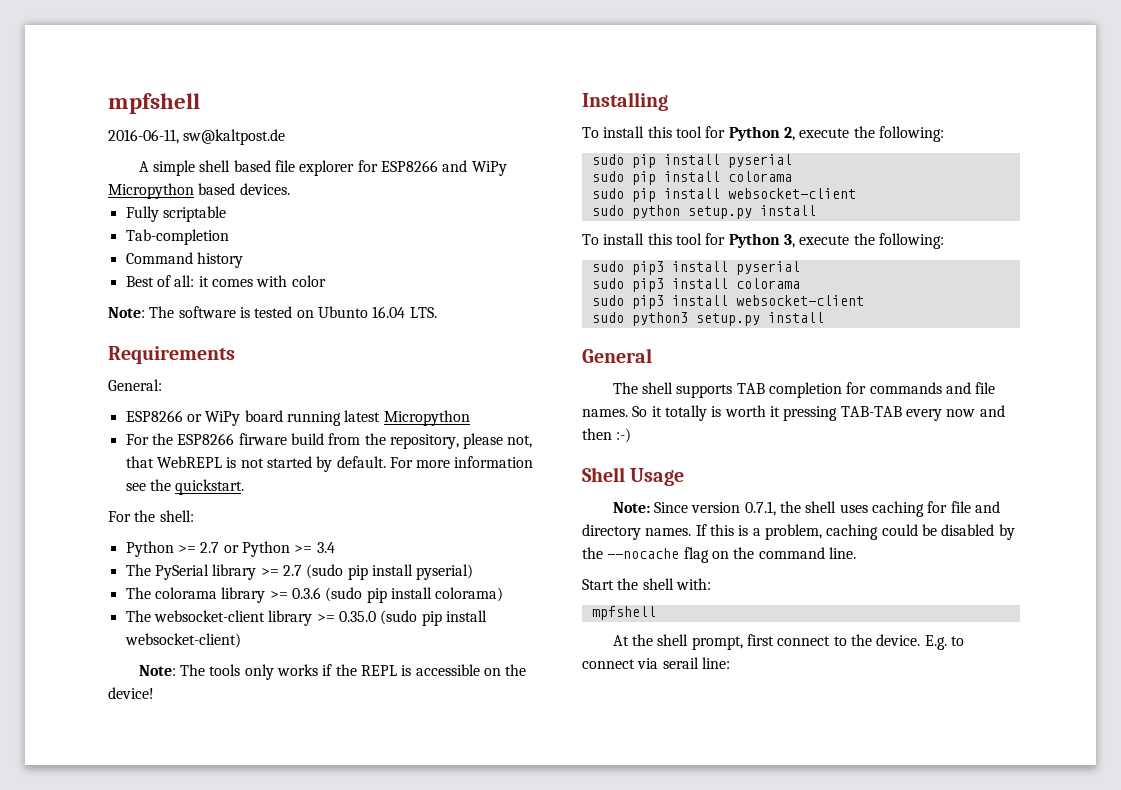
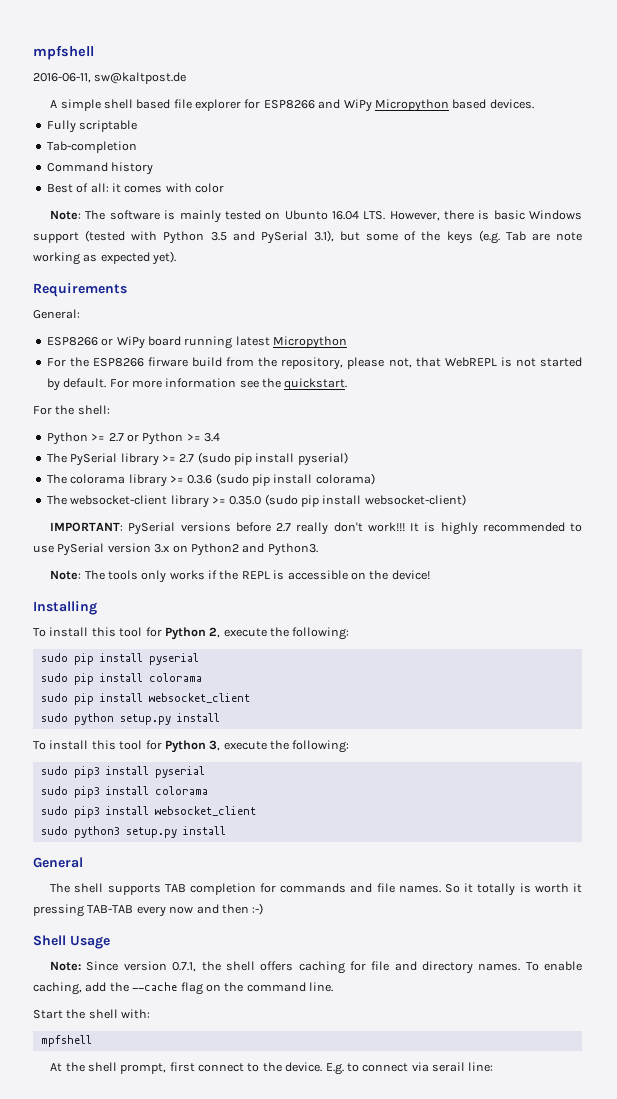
- Note: The software is tested on Ubunto 16.04 LTS.
+ Note: The software is mainly tested on Ubunto 16.04 LTS. However, there is basic Windows support (tested with Python 3.5 and PySerial 3.1), but some of the keys (e.g. Tab are note working as expected yet).
+ IMPORTANT: PySerial versions before 2.7 really don't work!!! It is highly recommended to use PySerial version 3.x on Python2 and Python3.
- sudo pip install websocket-client
+ sudo pip install websocket_client
- sudo pip3 install websocket-client
+ sudo pip3 install websocket_client
- Note: Since version 0.7.1, the shell uses caching for file and directory names.
+ Note: Since version 0.7.1, the shell offers caching for file and directory names.
- If this is a problem, caching could be disabled by the --nocache flag on the command line.
+ To enable caching, add the --cache flag on the command line.

